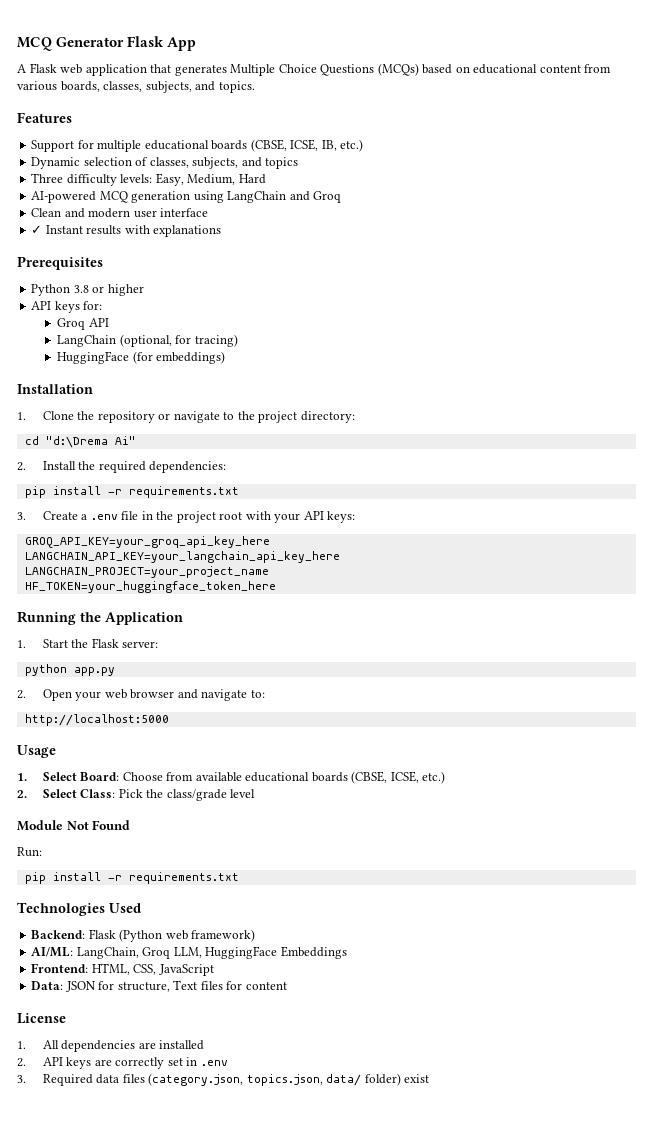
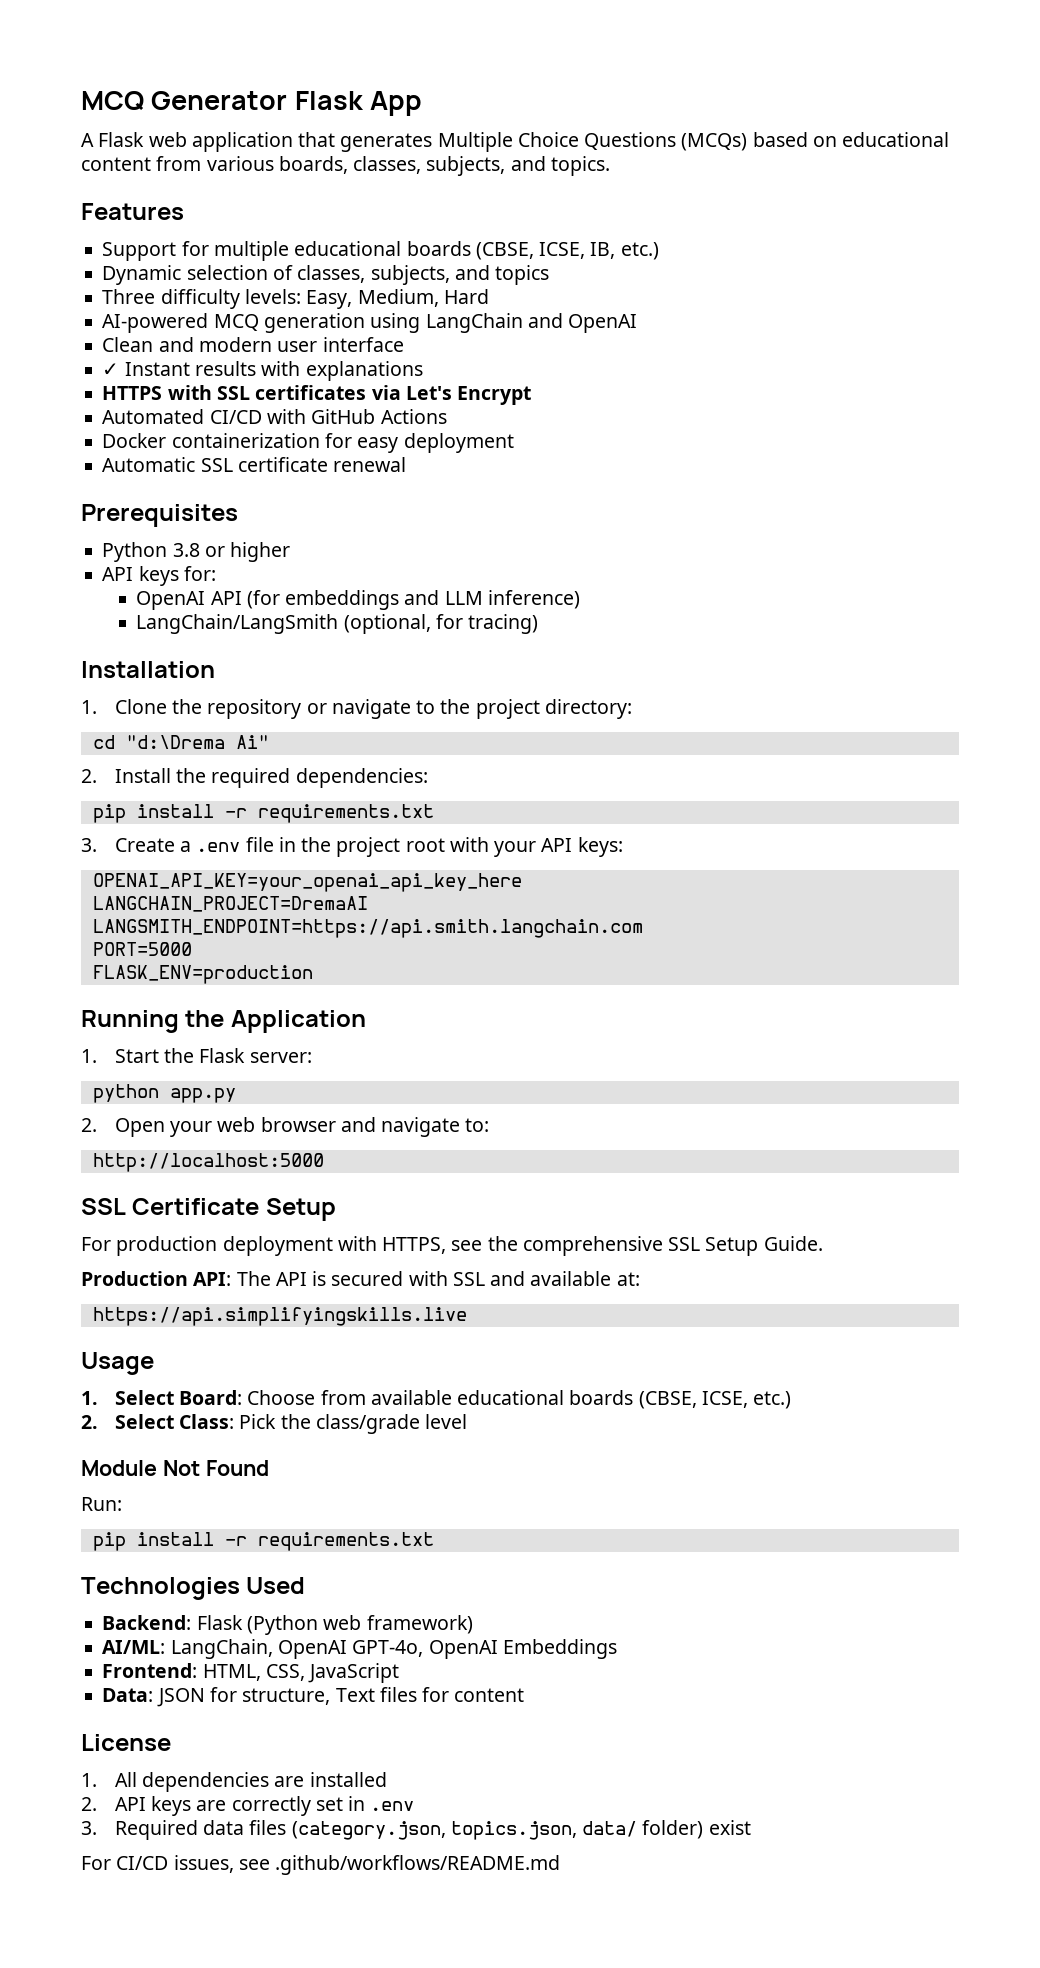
- AI-powered MCQ generation using LangChain and Groq
+ AI-powered MCQ generation using LangChain and OpenAI
+ HTTPS with SSL certificates via Let's Encrypt
+ Automated CI/CD with GitHub Actions
+ Docker containerization for easy deployment
+ Automatic SSL certificate renewal
- Groq API
- LangChain (optional, for tracing)
+ OpenAI API (for embeddings and LLM inference)
+ LangChain/LangSmith (optional, for tracing)
- HuggingFace (for embeddings)
- GROQ_API_KEY=your_groq_api_key_here
- LANGCHAIN_API_KEY=your_langchain_api_key_here
- LANGCHAIN_PROJECT=your_project_name
- HF_TOKEN=your_huggingface_token_here
+ OPENAI_API_KEY=your_openai_api_key_here
+ LANGCHAIN_PROJECT=DremaAI
+ LANGSMITH_ENDPOINT=https://api.smith.langchain.com
+ PORT=5000
+ FLASK_ENV=production
+ SSL Certificate Setup
+ For production deployment with HTTPS, see the comprehensive SSL Setup Guide.
+ Production API: The API is secured with SSL and available at:
+ https://api.simplifyingskills.live
- AI/ML: LangChain, Groq LLM, HuggingFace Embeddings
+ AI/ML: LangChain, OpenAI GPT-4o, OpenAI Embeddings
+ For CI/CD issues, see .github/workflows/README.md

